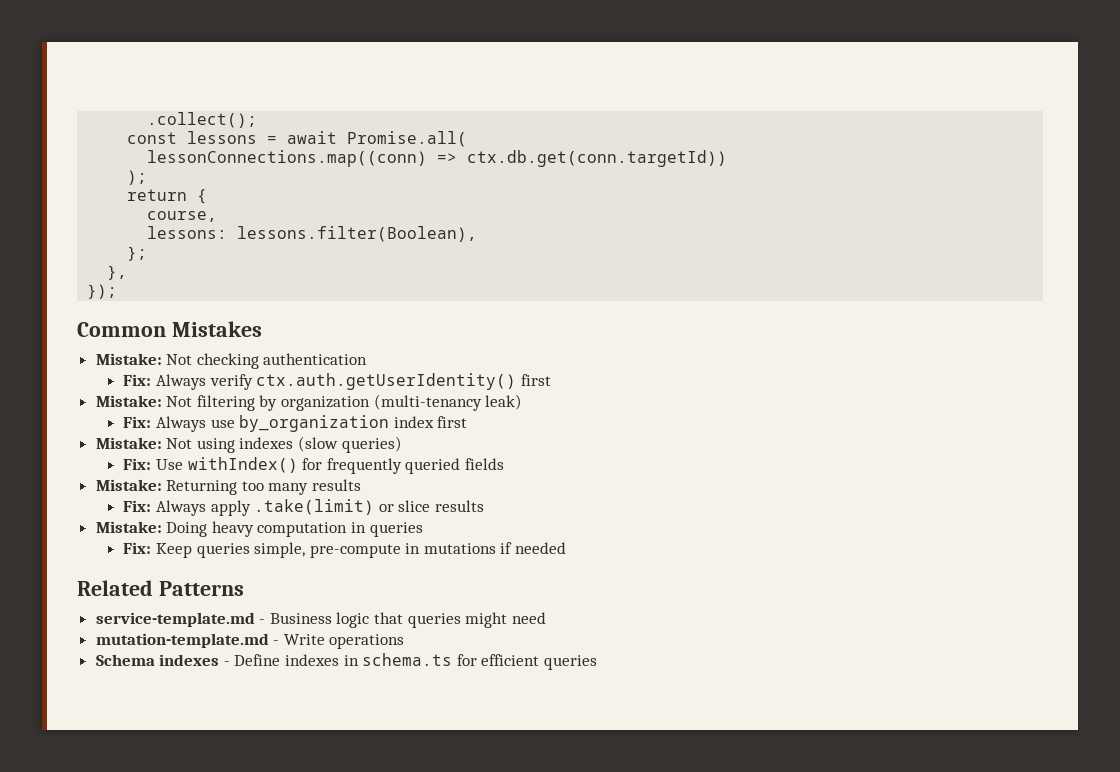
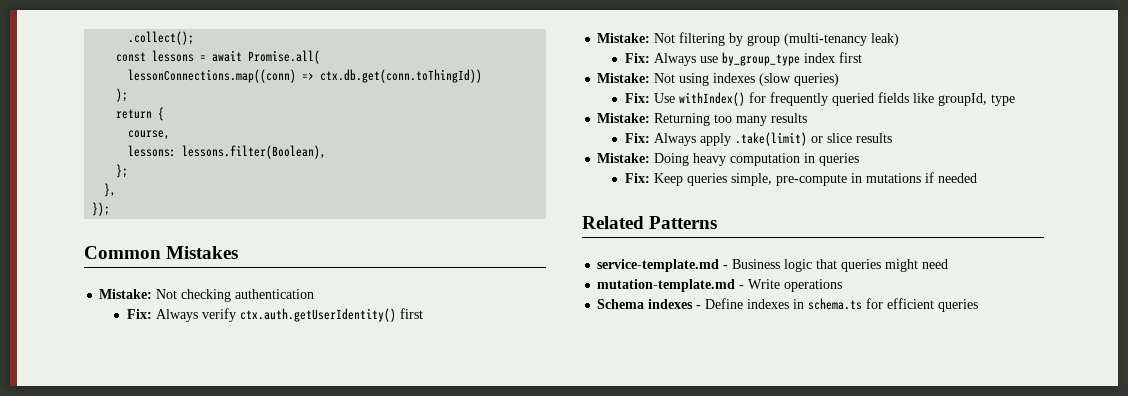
- lessonConnections.map((conn) => ctx.db.get(conn.targetId))
+ lessonConnections.map((conn) => ctx.db.get(conn.toThingId))
- Mistake: Not filtering by organization (multi-tenancy leak)
+ Mistake: Not filtering by group (multi-tenancy leak)
- Fix: Always use by_organization index first
+ Fix: Always use by_group_type index first
- Fix: Use withIndex() for frequently queried fields
+ Fix: Use withIndex() for frequently queried fields like groupId, type

